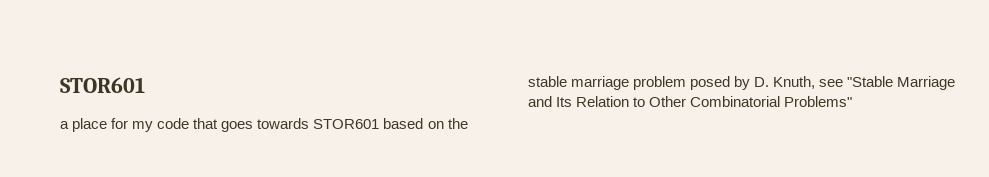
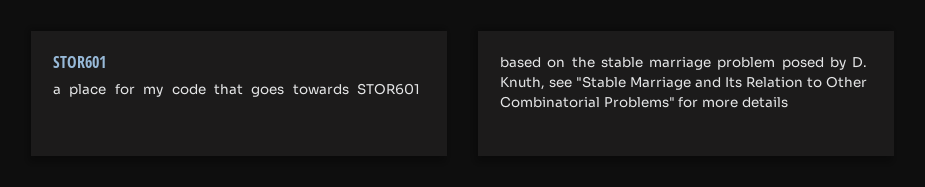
- a place for my code that goes towards STOR601 based on the stable marriage problem posed by D. Knuth, see "Stable Marriage and Its Relation to Other Combinatorial Problems"
+ a place for my code that goes towards STOR601 based on the stable marriage problem posed by D. Knuth, see "Stable Marriage and Its Relation to Other Combinatorial Problems" for more details

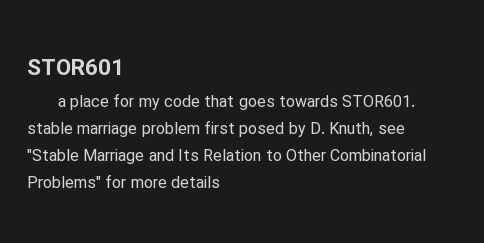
- a place for my code that goes towards STOR601 based on the stable marriage problem posed by D. Knuth, see "Stable Marriage and Its Relation to Other Combinatorial Problems" for more details
+ a place for my code that goes towards STOR601. stable marriage problem first posed by D. Knuth, see "Stable Marriage and Its Relation to Other Combinatorial Problems" for more details

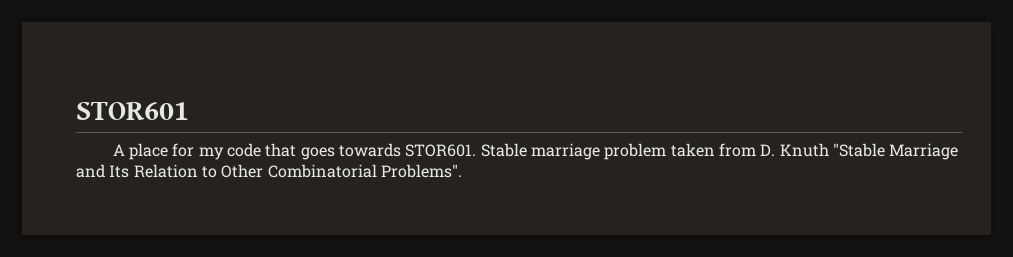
- a place for my code that goes towards STOR601. stable marriage problem first posed by D. Knuth, see "Stable Marriage and Its Relation to Other Combinatorial Problems" for more details
+ A place for my code that goes towards STOR601. Stable marriage problem taken from D. Knuth "Stable Marriage and Its Relation to Other Combinatorial Problems".

